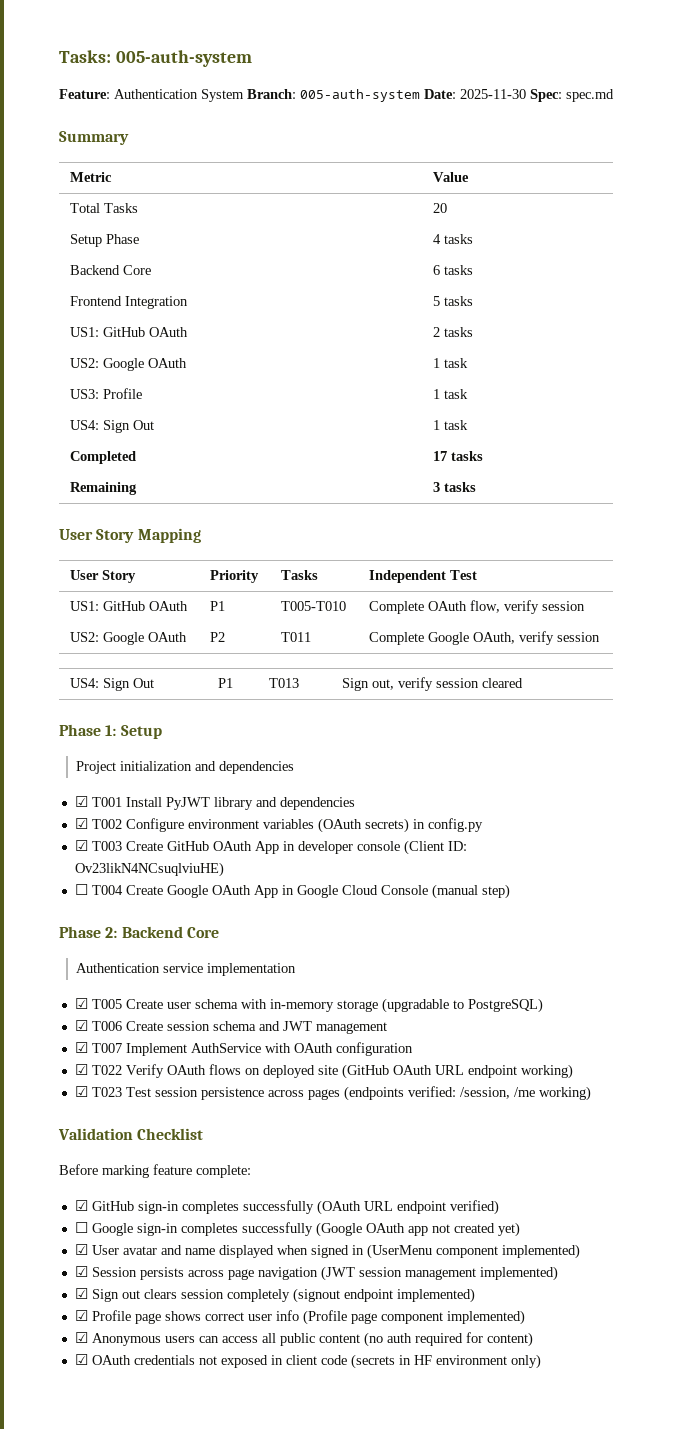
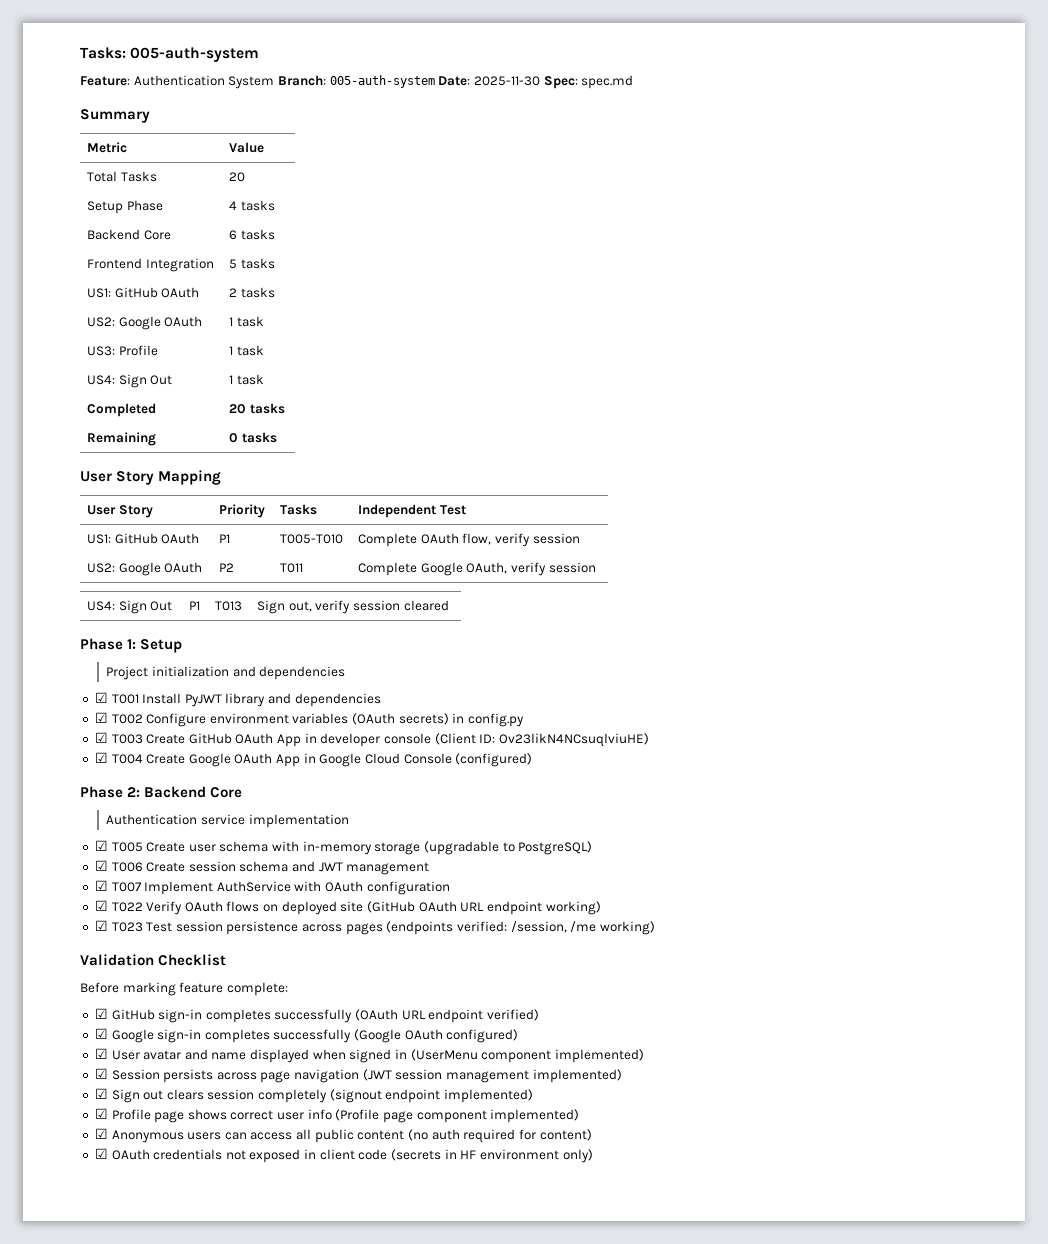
- Completed | 17 tasks
+ Completed | 20 tasks
- Remaining | 3 tasks
+ Remaining | 0 tasks
- ☐ T004 Create Google OAuth App in Google Cloud Console (manual step)
+ ☑ T004 Create Google OAuth App in Google Cloud Console (configured)
- ☐ Google sign-in completes successfully (Google OAuth app not created yet)
+ ☑ Google sign-in completes successfully (Google OAuth configured)

